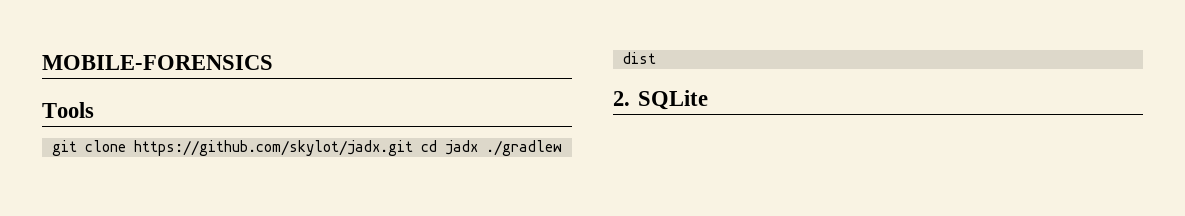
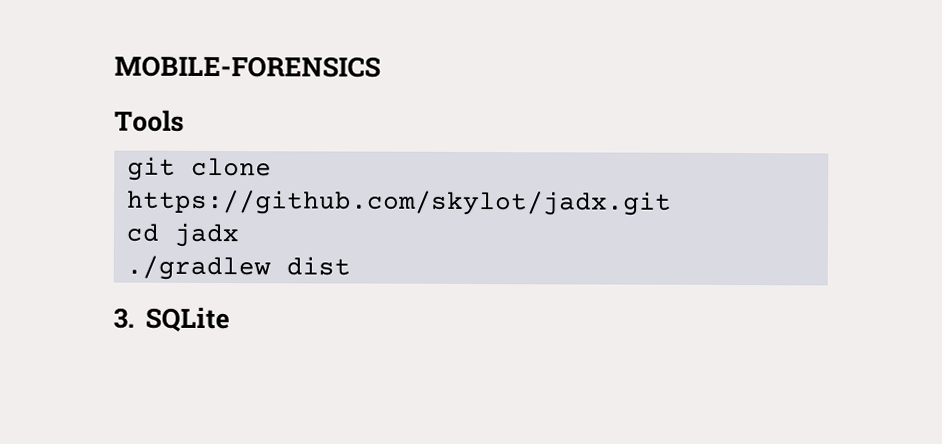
- git clone https://github.com/skylot/jadx.git cd jadx ./gradlew dist
+ git clone https://github.com/skylot/jadx.git
+ cd jadx
+ ./gradlew dist
- 2. SQLite
+ 3. SQLite

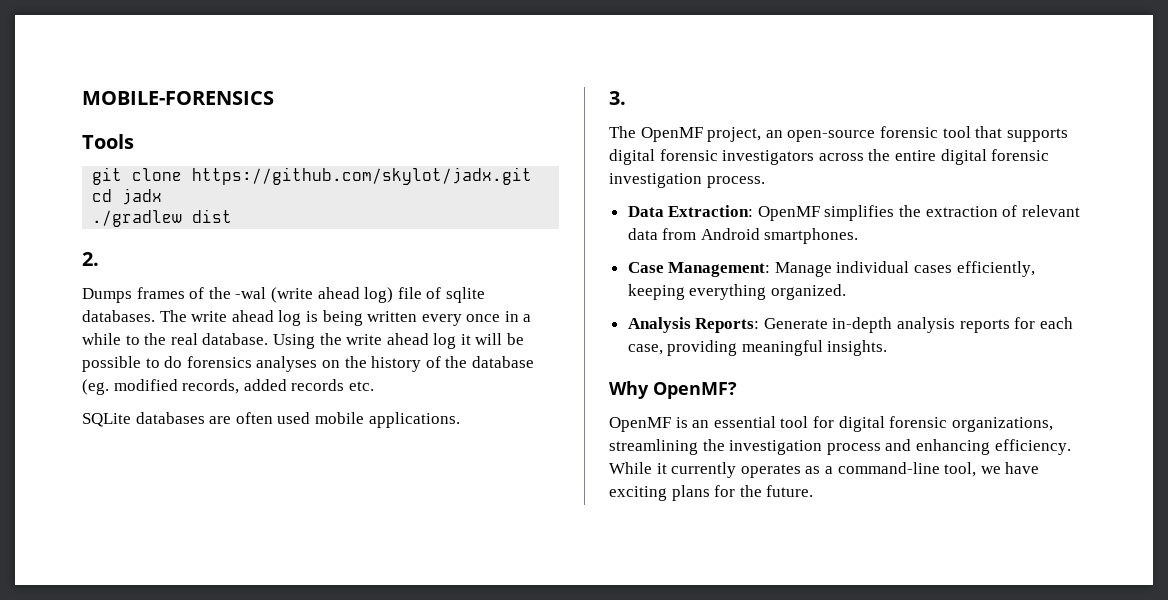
- 3. SQLite
+ 2.
+ Dumps frames of the -wal (write ahead log) file of sqlite databases. The write ahead log is being written every once in a while to the real database. Using the write ahead log it will be possible to do forensics analyses on the history of the database (eg. modified records, added records etc.
+ SQLite databases are often used mobile applications.
+ 3.
+ The OpenMF project, an open-source forensic tool that supports digital forensic investigators across the entire digital forensic investigation process.
+ Data Extraction: OpenMF simplifies the extraction of relevant data from Android smartphones.
+ Case Management: Manage individual cases efficiently, keeping everything organized.
+ Analysis Reports: Generate in-depth analysis reports for each case, providing meaningful insights.
+ Why OpenMF?
+ OpenMF is an essential tool for digital forensic organizations, streamlining the investigation process and enhancing efficiency. While it currently operates as a command-line tool, we have exciting plans for the future.

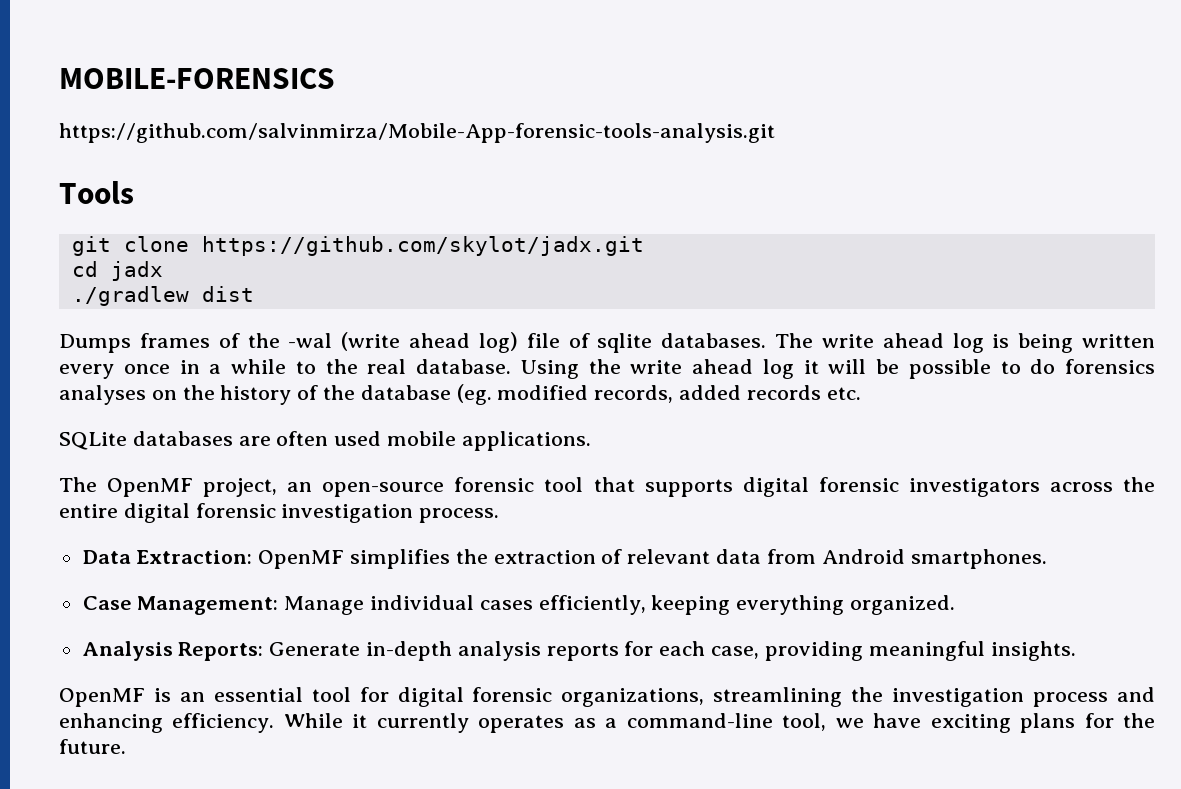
+ https://github.com/salvinmirza/Mobile-App-forensic-tools-analysis.git
- 2.
- 3.
- Why OpenMF?

